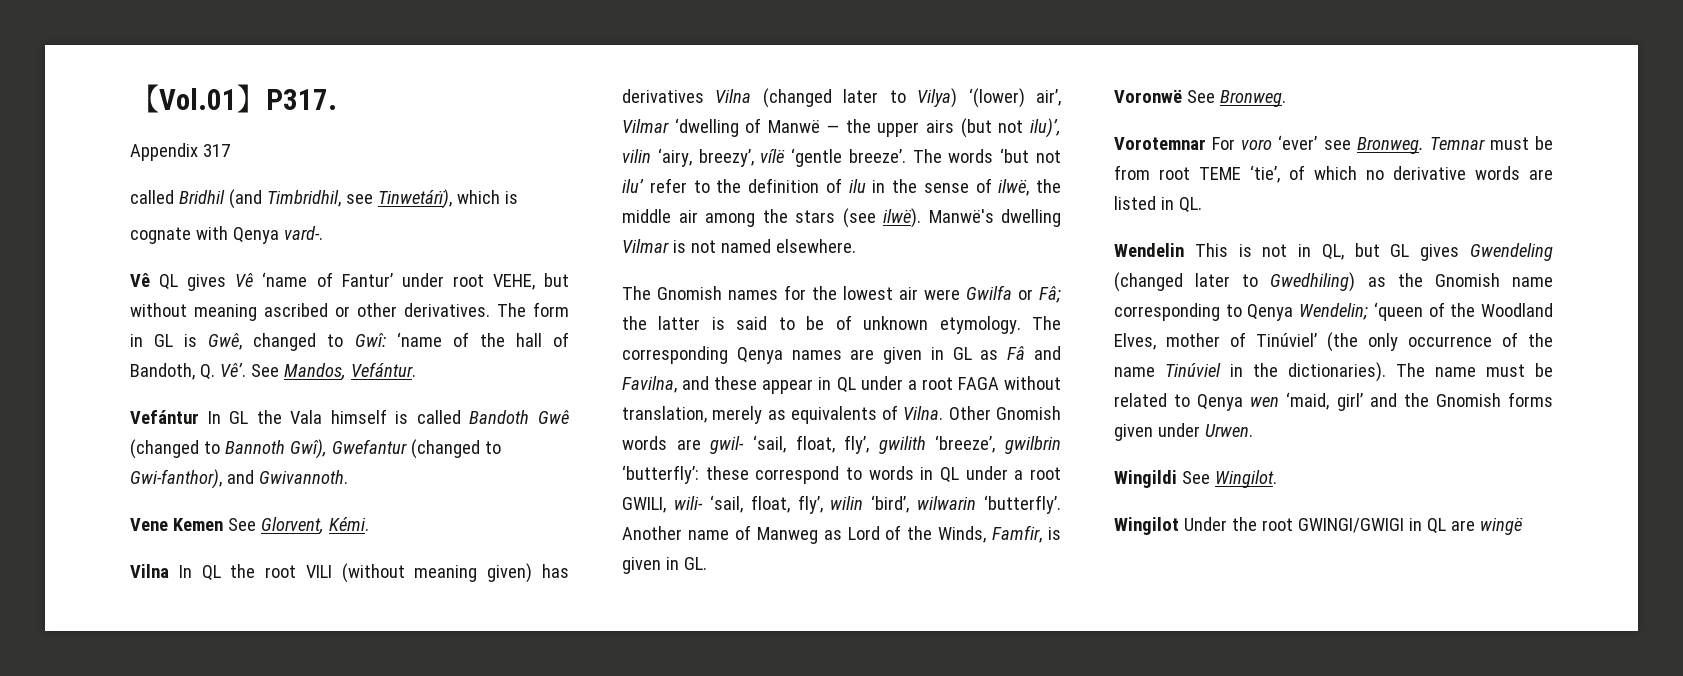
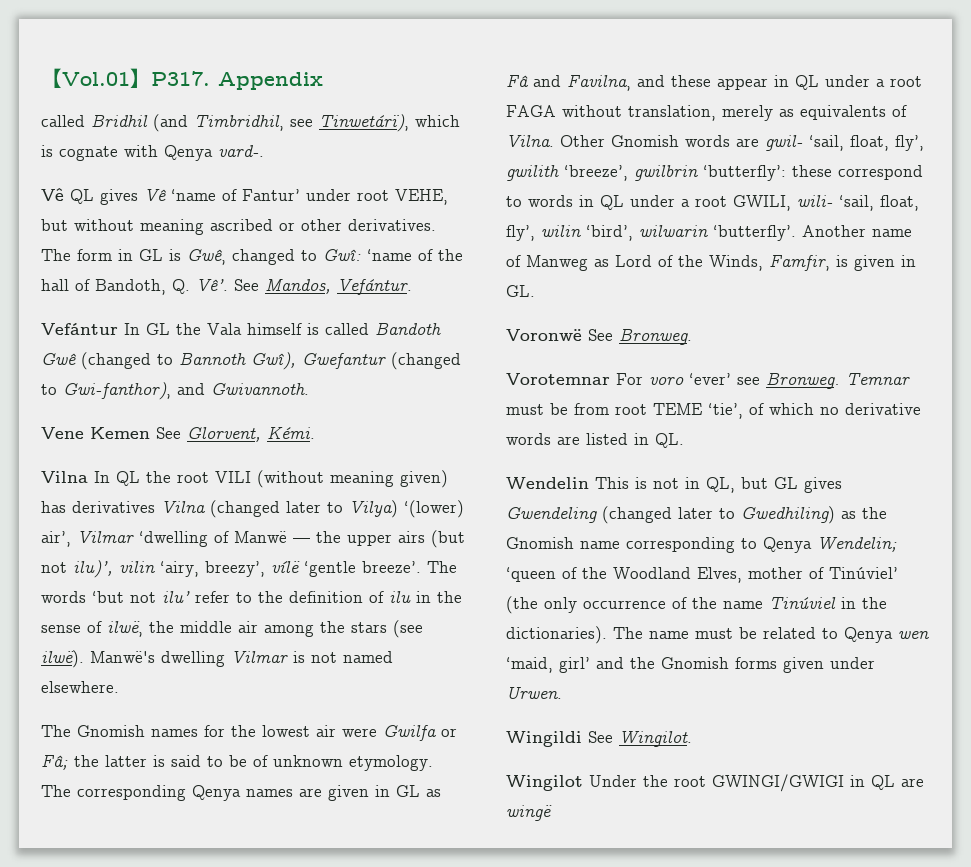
- 【Vol.01】P317.
- Appendix 317
+ 【Vol.01】P317. Appendix
- called Bridhil (and Timbridhil, see Tinwetárï), which is
- cognate with Qenya vard-.
+ called Bridhil (and Timbridhil, see Tinwetárï), which is cognate with Qenya vard-.

